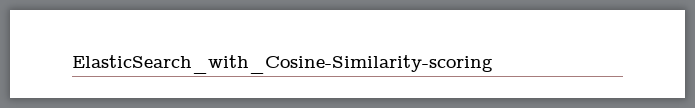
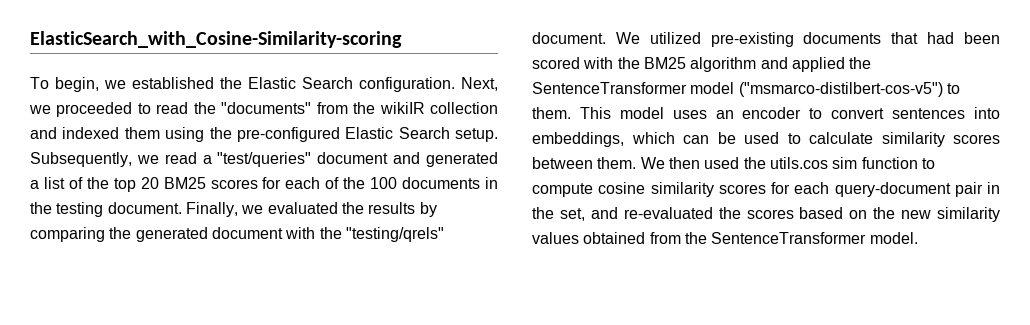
+ To begin, we established the Elastic Search configuration. Next, we proceeded to read the "documents" from the wikiIR collection and indexed them using the pre-configured Elastic Search setup. Subsequently, we read a "test/queries" document and generated a list of the top 20 BM25 scores for each of the 100 documents in the testing document. Finally, we evaluated the results by comparing the generated document with the "testing/qrels" document. We utilized pre-existing documents that had been scored with the BM25 algorithm and applied the SentenceTransformer model ("msmarco-distilbert-cos-v5") to them. This model uses an encoder to convert sentences into embeddings, which can be used to calculate similarity scores between them. We then used the utils.cos sim function to compute cosine similarity scores for each query-document pair in the set, and re-evaluated the scores based on the new similarity values obtained from the SentenceTransformer model.

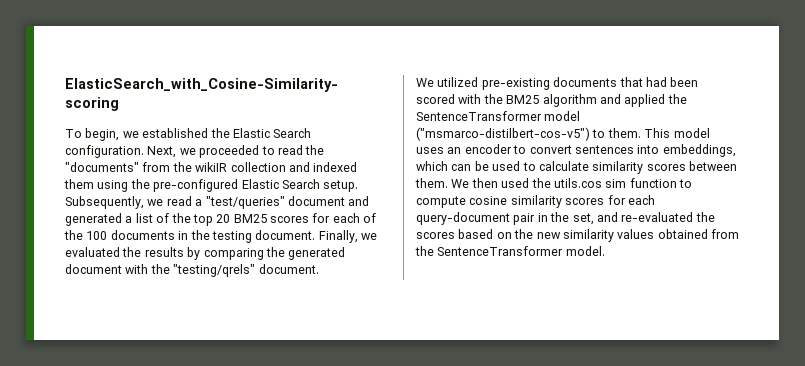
- Finally, we evaluated the results by comparing the generated document with the "testing/qrels" document. We utilized pre-existing documents that had been scored with the BM25 algorithm and applied the SentenceTransformer model ("msmarco-distilbert-cos-v5") to them.
+ Finally, we evaluated the results by comparing the generated document with the "testing/qrels" document.
+ We utilized pre-existing documents that had been scored with the BM25 algorithm and applied the SentenceTransformer model ("msmarco-distilbert-cos-v5") to them.

